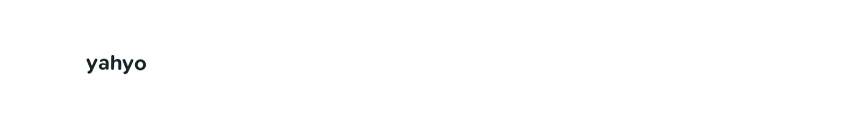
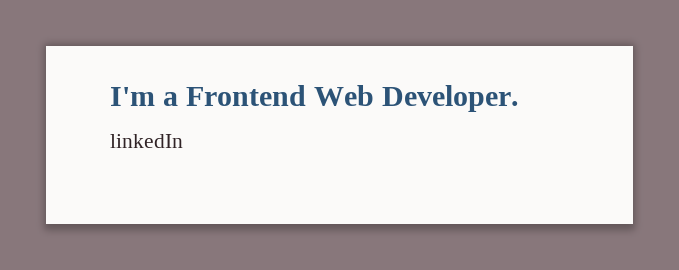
- yahyo
+ I'm a Frontend Web Developer.
+ linkedIn

